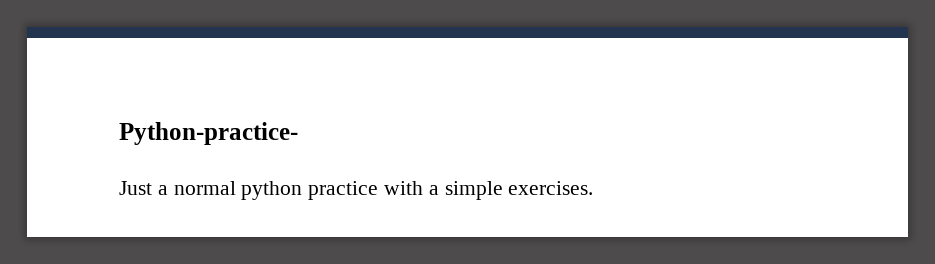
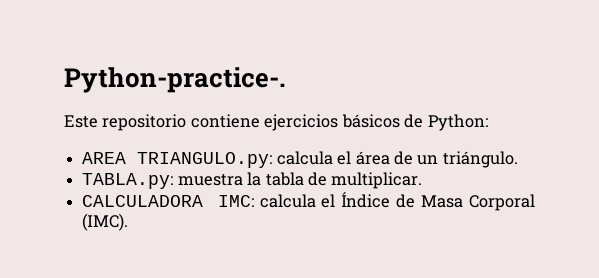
- Python-practice-
- Just a normal python practice with a simple exercises.
+ Python-practice-.
+ Este repositorio contiene ejercicios básicos de Python:
+ AREA TRIANGULO.py: calcula el área de un triángulo.
+ TABLA.py: muestra la tabla de multiplicar.
+ CALCULADORA IMC: calcula el Índice de Masa Corporal (IMC).

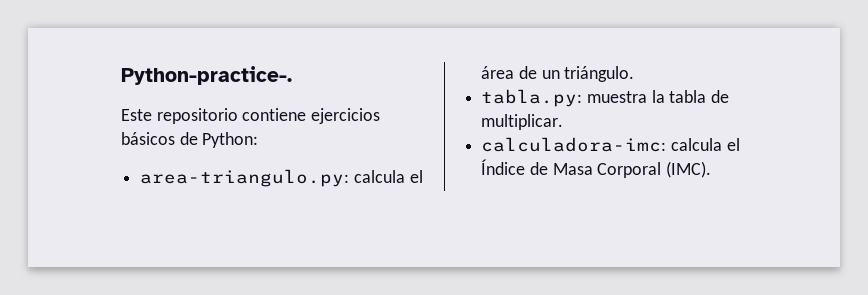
- AREA TRIANGULO.py: calcula el área de un triángulo.
+ area-triangulo.py: calcula el área de un triángulo.
- TABLA.py: muestra la tabla de multiplicar.
+ tabla.py: muestra la tabla de multiplicar.
- CALCULADORA IMC: calcula el Índice de Masa Corporal (IMC).
+ calculadora-imc: calcula el Índice de Masa Corporal (IMC).

